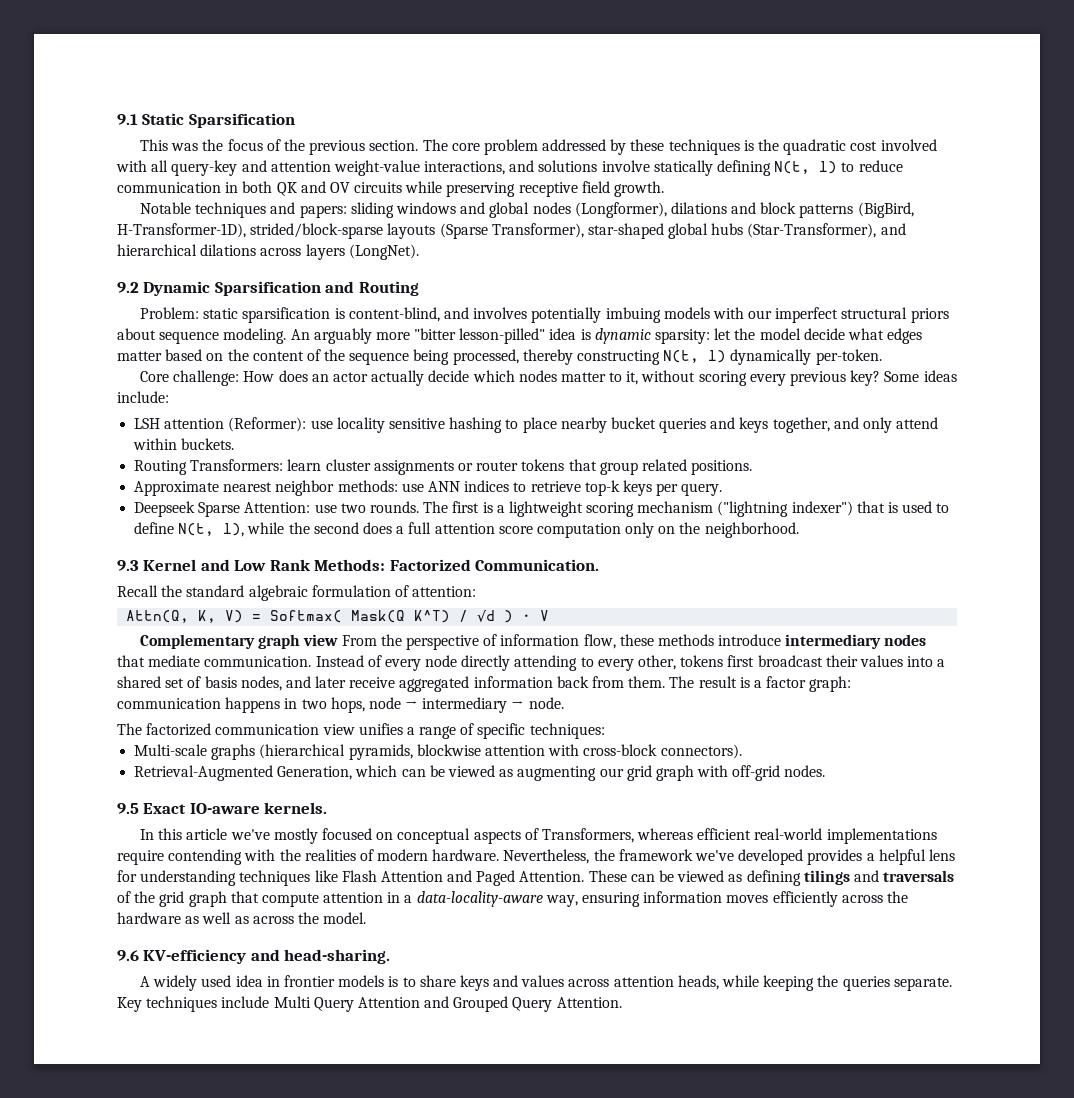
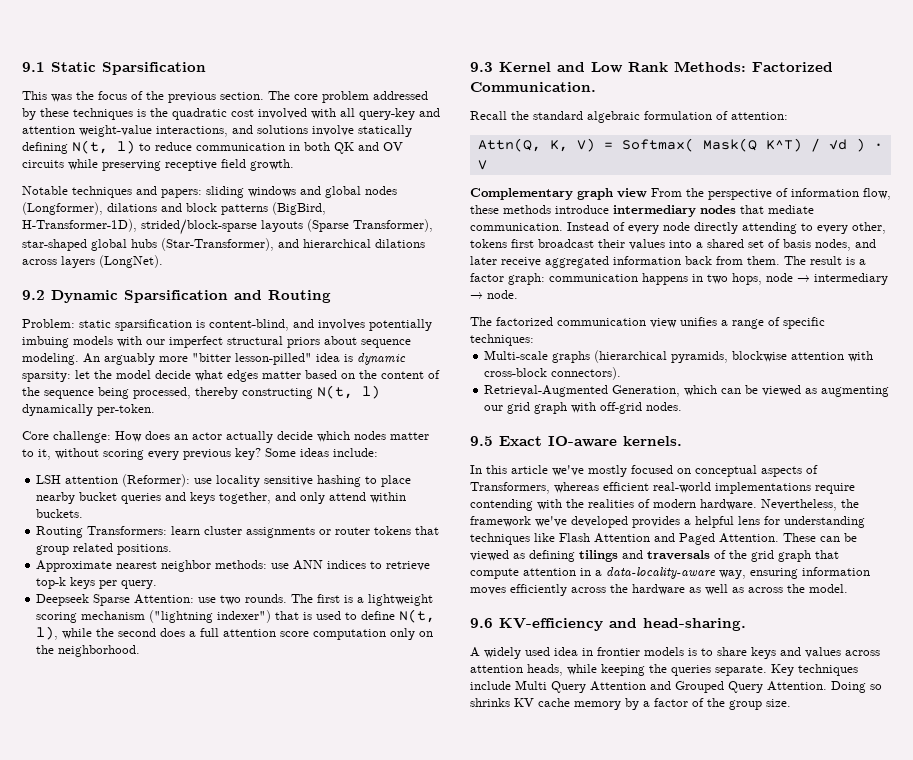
+ Doing so shrinks KV cache memory by a factor of the group size.

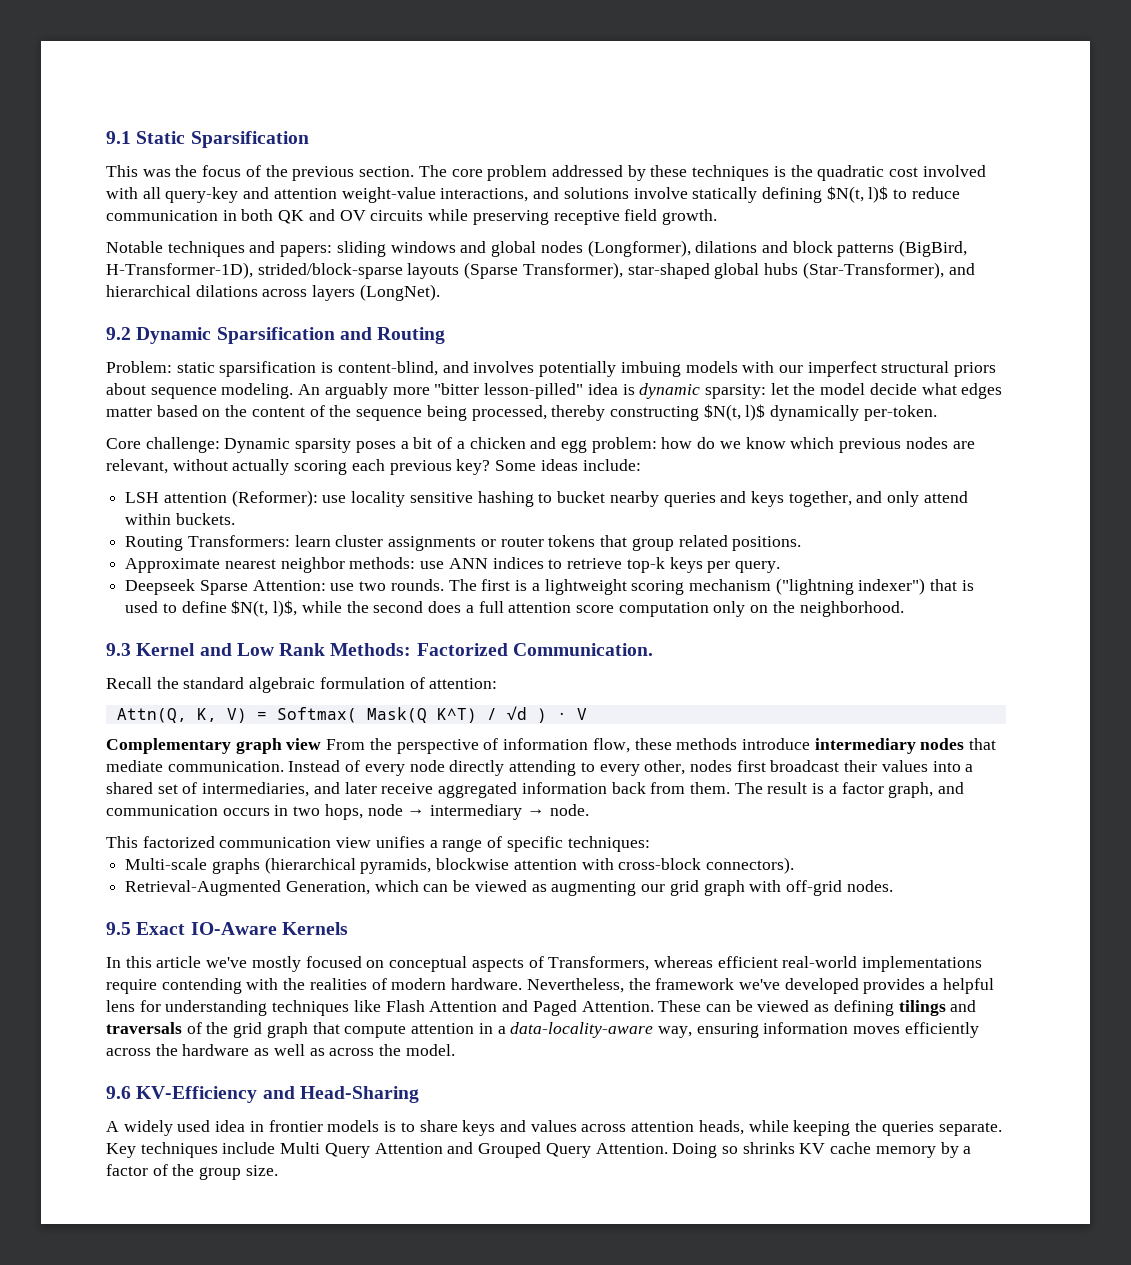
- The core problem addressed by these techniques is the quadratic cost involved with all query-key and attention weight-value interactions, and solutions involve statically defining N(t, l) to reduce communication in both QK and OV circuits while preserving receptive field growth.
+ The core problem addressed by these techniques is the quadratic cost involved with all query-key and attention weight-value interactions, and solutions involve statically defining $N(t, l)$ to reduce communication in both QK and OV circuits while preserving receptive field growth.
- An arguably more "bitter lesson-pilled" idea is dynamic sparsity: let the model decide what edges matter based on the content of the sequence being processed, thereby constructing N(t, l) dynamically per-token.
+ An arguably more "bitter lesson-pilled" idea is dynamic sparsity: let the model decide what edges matter based on the content of the sequence being processed, thereby constructing $N(t, l)$ dynamically per-token.
- Core challenge: How does an actor actually decide which nodes matter to it, without scoring every previous key?
+ Core challenge: Dynamic sparsity poses a bit of a chicken and egg problem: how do we know which previous nodes are relevant, without actually scoring each previous key?
- LSH attention (Reformer): use locality sensitive hashing to place nearby bucket queries and keys together, and only attend within buckets.
+ LSH attention (Reformer): use locality sensitive hashing to bucket nearby queries and keys together, and only attend within buckets.
- The first is a lightweight scoring mechanism ("lightning indexer") that is used to define N(t, l), while the second does a full attention score computation only on the neighborhood.
+ The first is a lightweight scoring mechanism ("lightning indexer") that is used to define $N(t, l)$, while the second does a full attention score computation only on the neighborhood.
- Instead of every node directly attending to every other, tokens first broadcast their values into a shared set of basis nodes, and later receive aggregated information back from them.
+ Instead of every node directly attending to every other, nodes first broadcast their values into a shared set of intermediaries, and later receive aggregated information back from them.
- The result is a factor graph: communication happens in two hops, node → intermediary → node.
+ The result is a factor graph, and communication occurs in two hops, node → intermediary → node.
- The factorized communication view unifies a range of specific techniques:
+ This factorized communication view unifies a range of specific techniques:
- 9.5 Exact IO-aware kernels.
+ 9.5 Exact IO-Aware Kernels
- 9.6 KV-efficiency and head-sharing.
+ 9.6 KV-Efficiency and Head-Sharing

